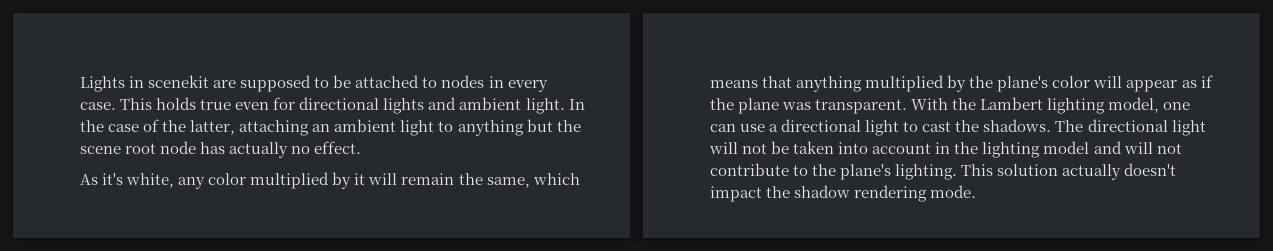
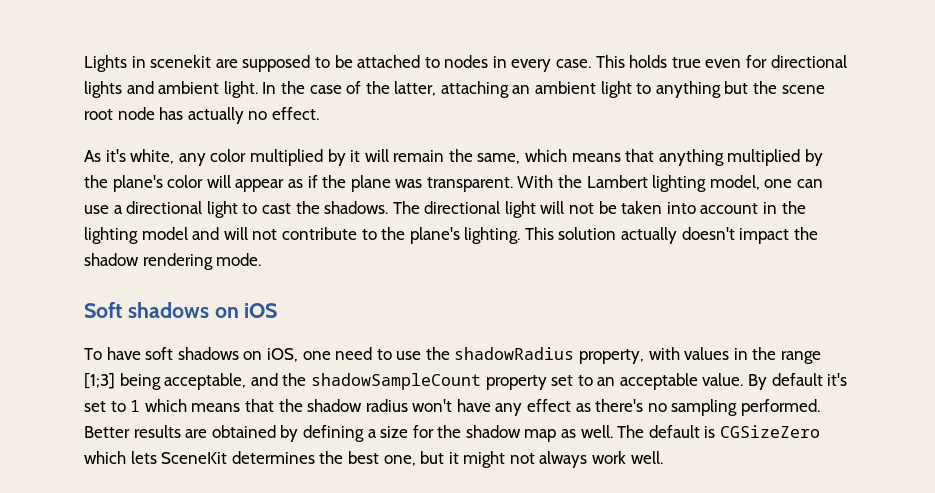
+ Soft shadows on iOS
+ To have soft shadows on iOS, one need to use the shadowRadius property, with values in the range [1;3] being acceptable, and the shadowSampleCount property set to an acceptable value. By default it's set to 1 which means that the shadow radius won't have any effect as there's no sampling performed. Better results are obtained by defining a size for the shadow map as well. The default is CGSizeZero which lets SceneKit determines the best one, but it might not always work well.

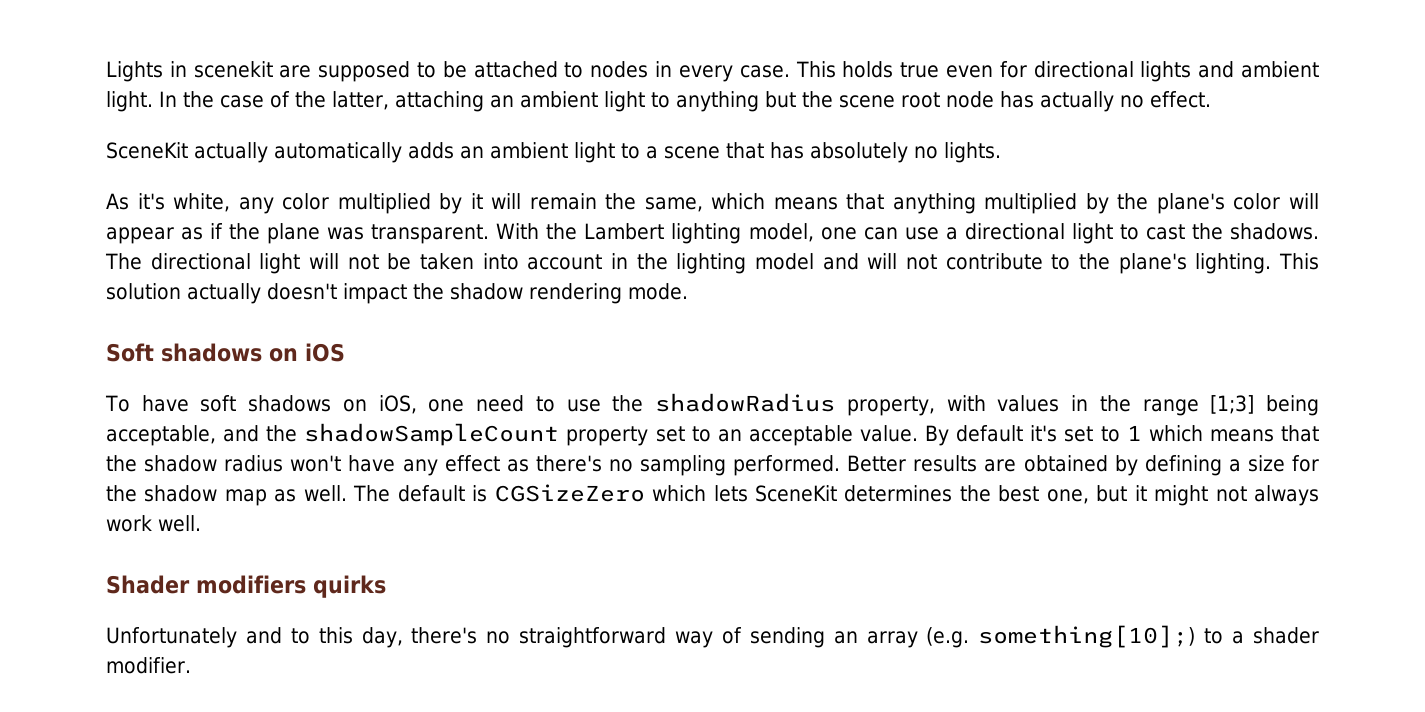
+ SceneKit actually automatically adds an ambient light to a scene that has absolutely no lights.
+ Shader modifiers quirks
+ Unfortunately and to this day, there's no straightforward way of sending an array (e.g. something[10];) to a shader modifier.

